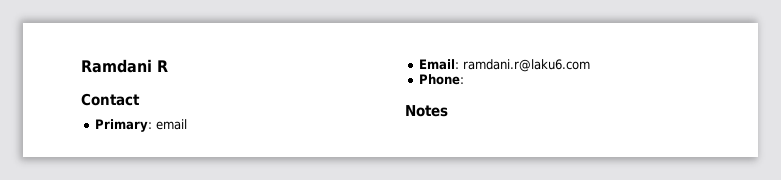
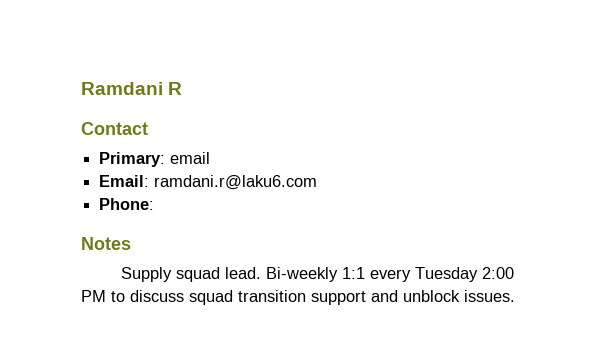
+ Supply squad lead. Bi-weekly 1:1 every Tuesday 2:00 PM to discuss squad transition support and unblock issues.

